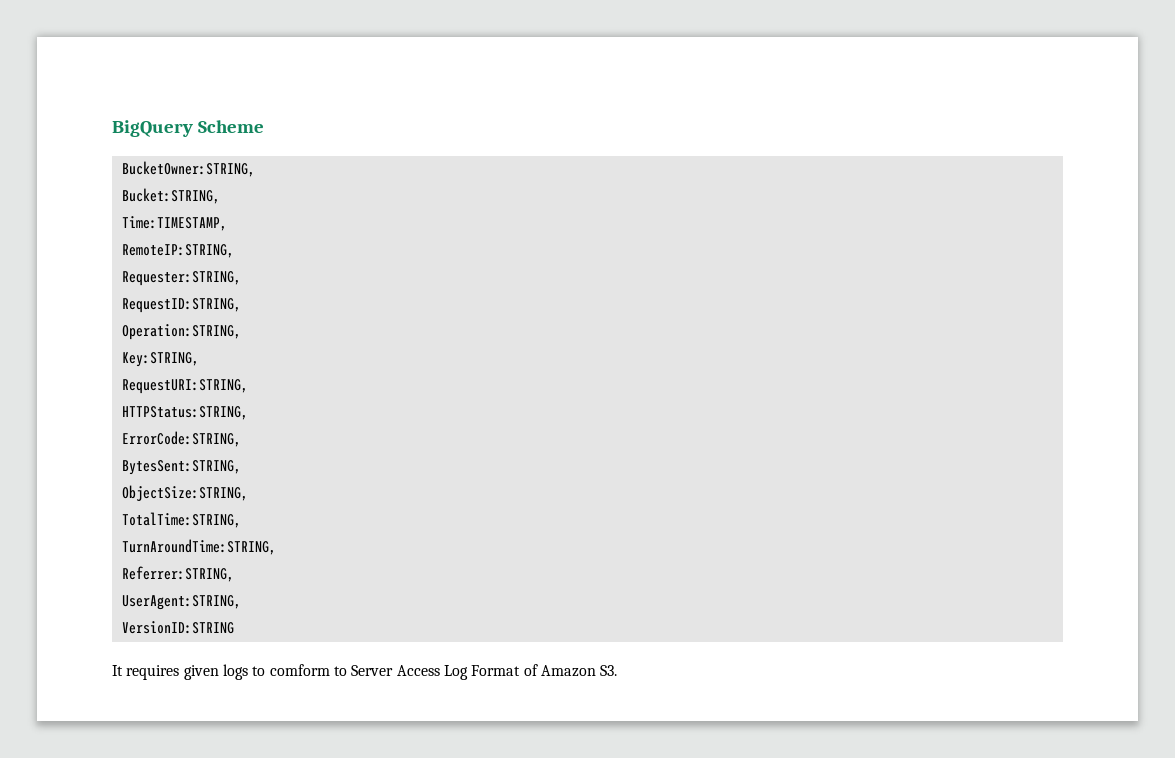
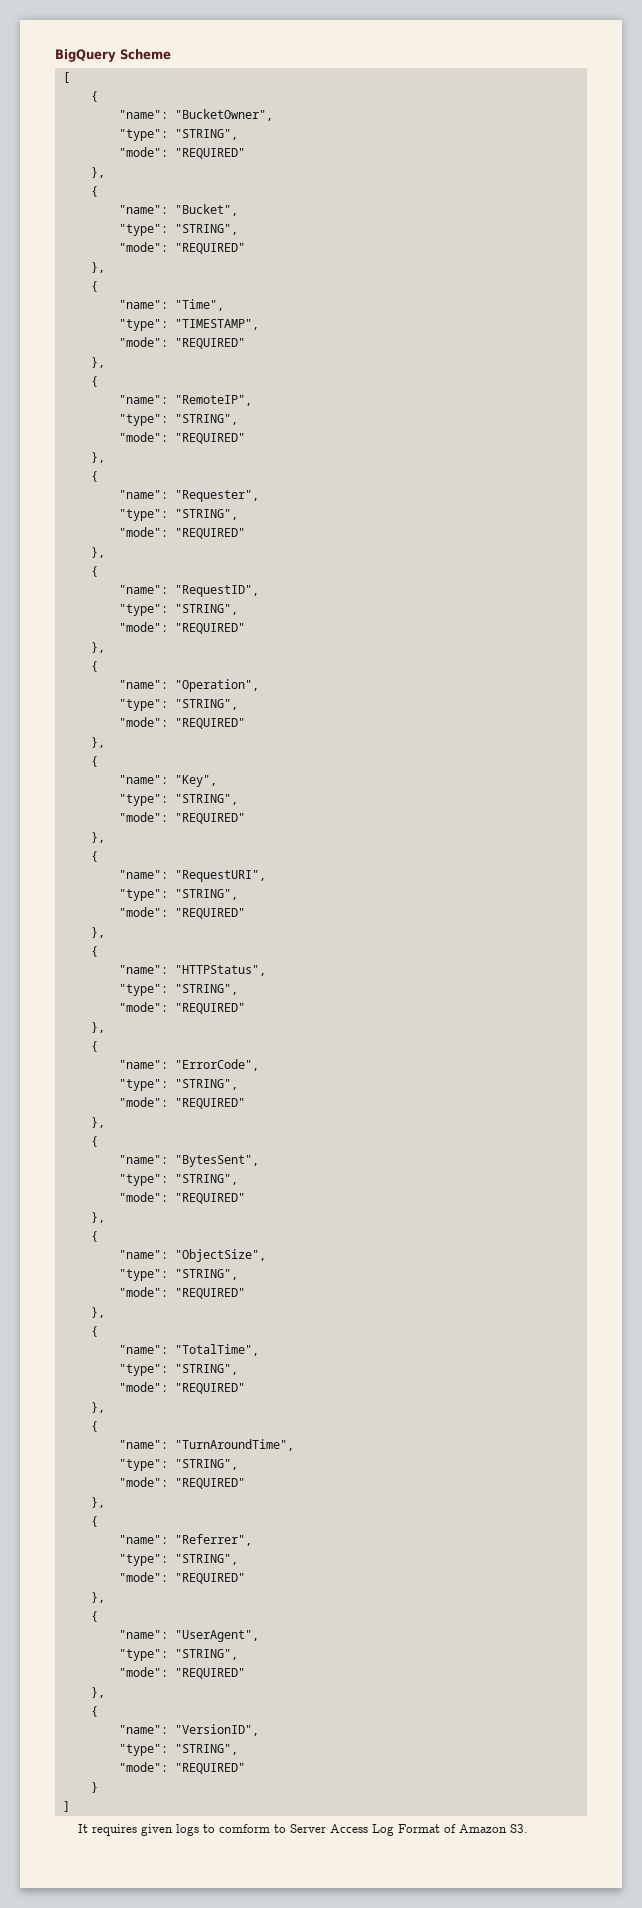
- BucketOwner:STRING,
- Bucket:STRING,
- Time:TIMESTAMP,
- RemoteIP:STRING,
- Requester:STRING,
- RequestID:STRING,
- Operation:STRING,
- Key:STRING,
- RequestURI:STRING,
- HTTPStatus:STRING,
- ErrorCode:STRING,
- BytesSent:STRING,
- ObjectSize:STRING,
- TotalTime:STRING,
- TurnAroundTime:STRING,
- Referrer:STRING,
- UserAgent:STRING,
- VersionID:STRING
+ [
+ {
+ "name": "BucketOwner",
+ "type": "STRING",
+ "mode": "REQUIRED"
+ },
+ {
+ "name": "Bucket",
+ "type": "STRING",
+ "mode": "REQUIRED"
+ },
+ {
+ "name": "Time",
+ "type": "TIMESTAMP",
+ "mode": "REQUIRED"
+ },
+ {
+ "name": "RemoteIP",
+ "type": "STRING",
+ "mode": "REQUIRED"
+ },
+ {
+ "name": "Requester",
+ "type": "STRING",
+ "mode": "REQUIRED"
+ },
+ {
+ "name": "RequestID",
+ "type": "STRING",
+ "mode": "REQUIRED"
+ },
+ {
+ "name": "Operation",
+ "type": "STRING",
+ "mode": "REQUIRED"
+ },
+ {
+ "name": "Key",
+ "type": "STRING",
+ "mode": "REQUIRED"
+ },
+ {
+ "name": "RequestURI",
+ "type": "STRING",
+ "mode": "REQUIRED"
+ },
+ {
+ "name": "HTTPStatus",
+ "type": "STRING",
+ "mode": "REQUIRED"
+ },
+ {
+ "name": "ErrorCode",
+ "type": "STRING",
+ "mode": "REQUIRED"
+ },
+ {
+ "name": "BytesSent",
+ "type": "STRING",
+ "mode": "REQUIRED"
+ },
+ {
+ "name": "ObjectSize",
+ "type": "STRING",
+ "mode": "REQUIRED"
+ },
+ {
+ "name": "TotalTime",
+ "type": "STRING",
+ "mode": "REQUIRED"
+ },
+ {
+ "name": "TurnAroundTime",
+ "type": "STRING",
+ "mode": "REQUIRED"
+ },
+ {
+ "name": "Referrer",
+ "type": "STRING",
+ "mode": "REQUIRED"
+ },
+ {
+ "name": "UserAgent",
+ "type": "STRING",
+ "mode": "REQUIRED"
+ },
+ {
+ "name": "VersionID",
+ "type": "STRING",
+ "mode": "REQUIRED"
+ }
+ ]

